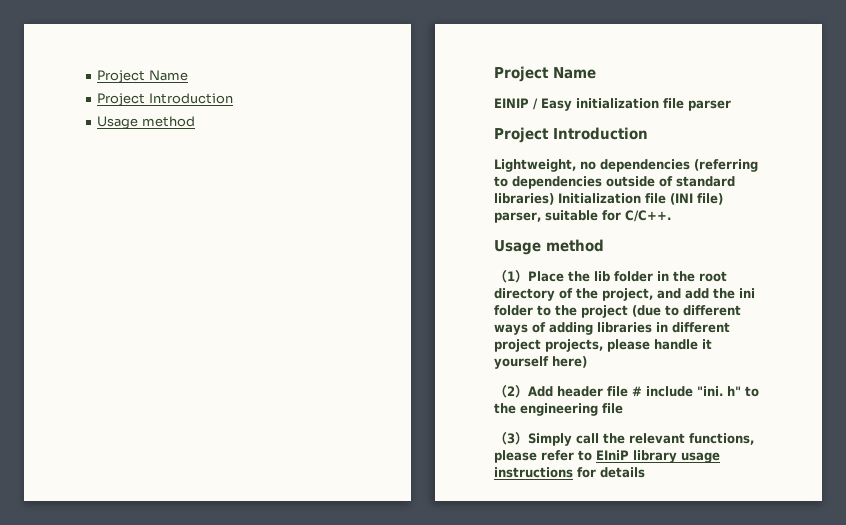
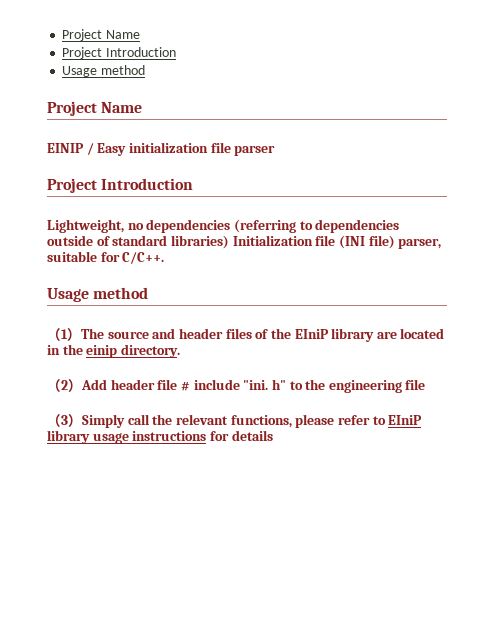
- （1）Place the lib folder in the root directory of the project, and add the ini folder to the project (due to different ways of adding libraries in different project projects, please handle it yourself here)
+ （1）The source and header files of the EIniP library are located in the einip directory.

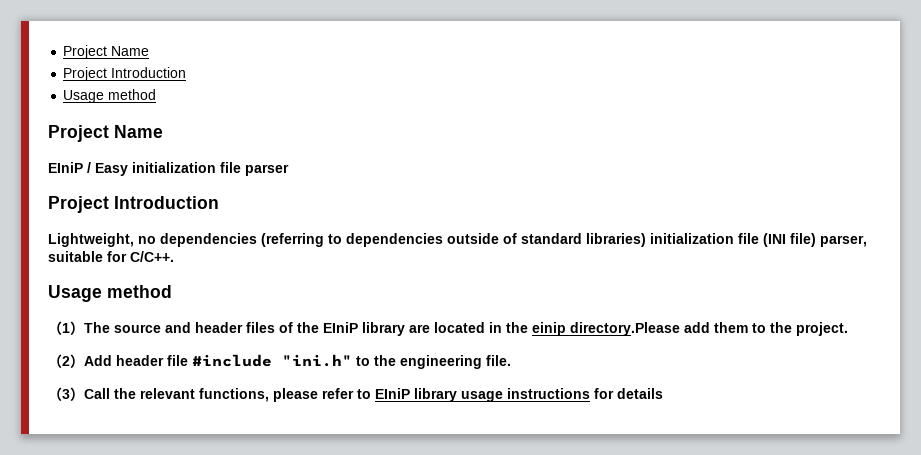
- EINIP / Easy initialization file parser
+ EIniP / Easy initialization file parser
- Lightweight, no dependencies (referring to dependencies outside of standard libraries) Initialization file (INI file) parser, suitable for C/C++.
+ Lightweight, no dependencies (referring to dependencies outside of standard libraries) initialization file (INI file) parser, suitable for C/C++.
- （1）The source and header files of the EIniP library are located in the einip directory.
+ （1）The source and header files of the EIniP library are located in the einip directory.Please add them to the project.
- （2）Add header file # include "ini. h" to the engineering file
+ （2）Add header file #include "ini.h" to the engineering file.
- （3）Simply call the relevant functions, please refer to EIniP library usage instructions for details
+ （3）Call the relevant functions, please refer to EIniP library usage instructions for details

